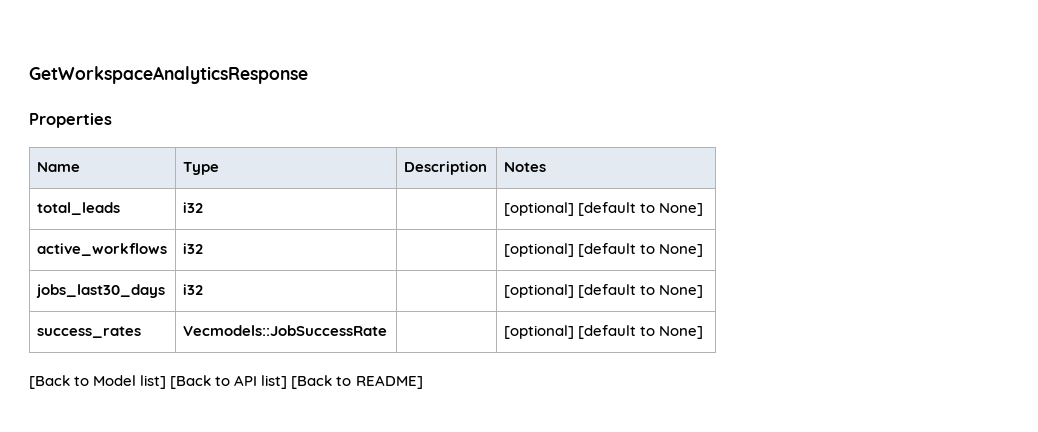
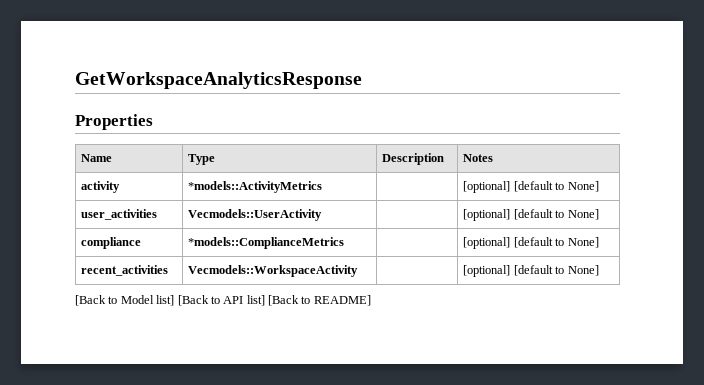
- total_leads | i32 | | [optional] [default to None]
- active_workflows | i32 | | [optional] [default to None]
- jobs_last30_days | i32 | | [optional] [default to None]
- success_rates | Vecmodels::JobSuccessRate | | [optional] [default to None]
+ activity | *models::ActivityMetrics | | [optional] [default to None]
+ user_activities | Vecmodels::UserActivity | | [optional] [default to None]
+ compliance | *models::ComplianceMetrics | | [optional] [default to None]
+ recent_activities | Vecmodels::WorkspaceActivity | | [optional] [default to None]

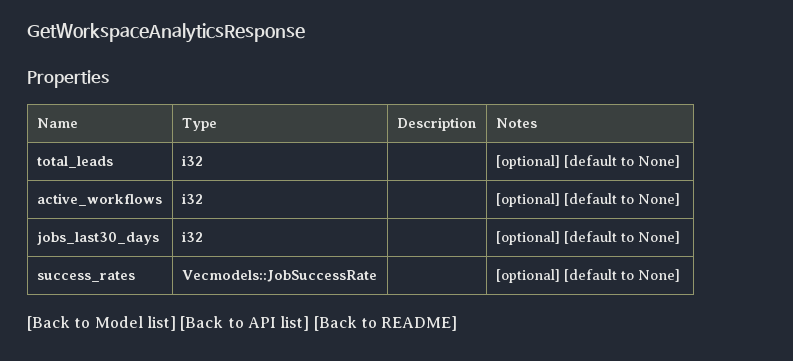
- activity | *models::ActivityMetrics | | [optional] [default to None]
- user_activities | Vecmodels::UserActivity | | [optional] [default to None]
- compliance | *models::ComplianceMetrics | | [optional] [default to None]
- recent_activities | Vecmodels::WorkspaceActivity | | [optional] [default to None]
+ total_leads | i32 | | [optional] [default to None]
+ active_workflows | i32 | | [optional] [default to None]
+ jobs_last30_days | i32 | | [optional] [default to None]
+ success_rates | Vecmodels::JobSuccessRate | | [optional] [default to None]

